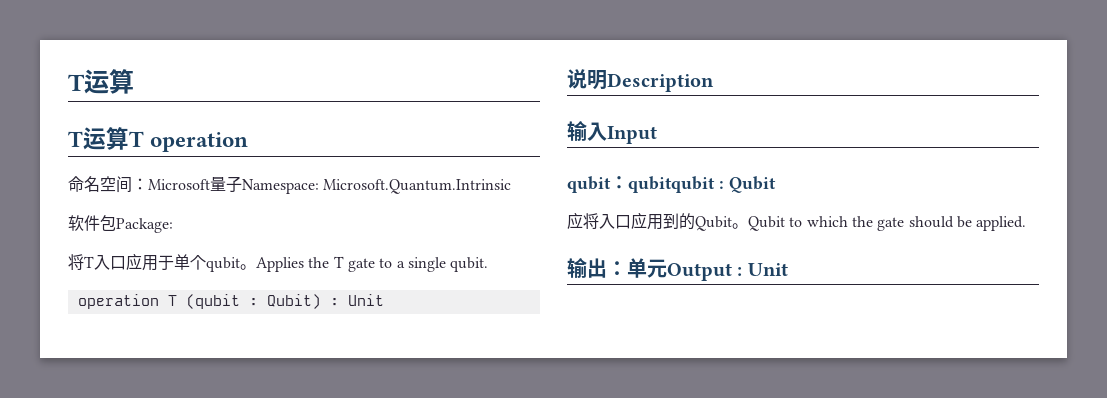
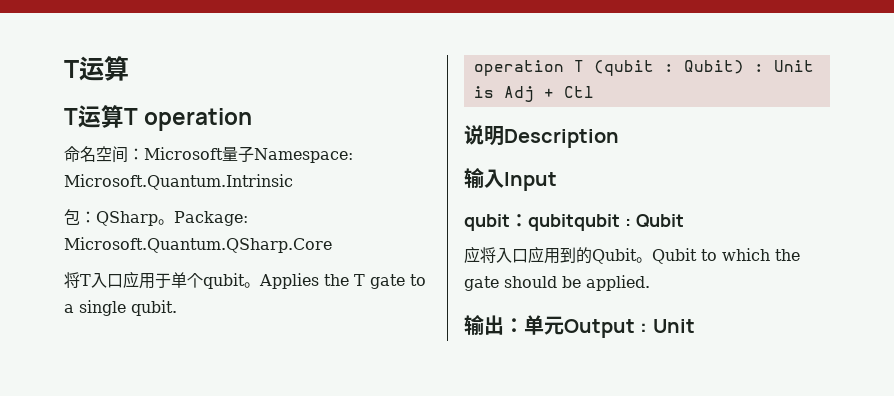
- 软件包Package:
+ 包：QSharp。Package: Microsoft.Quantum.QSharp.Core
- operation T (qubit : Qubit) : Unit
+ operation T (qubit : Qubit) : Unit is Adj + Ctl

